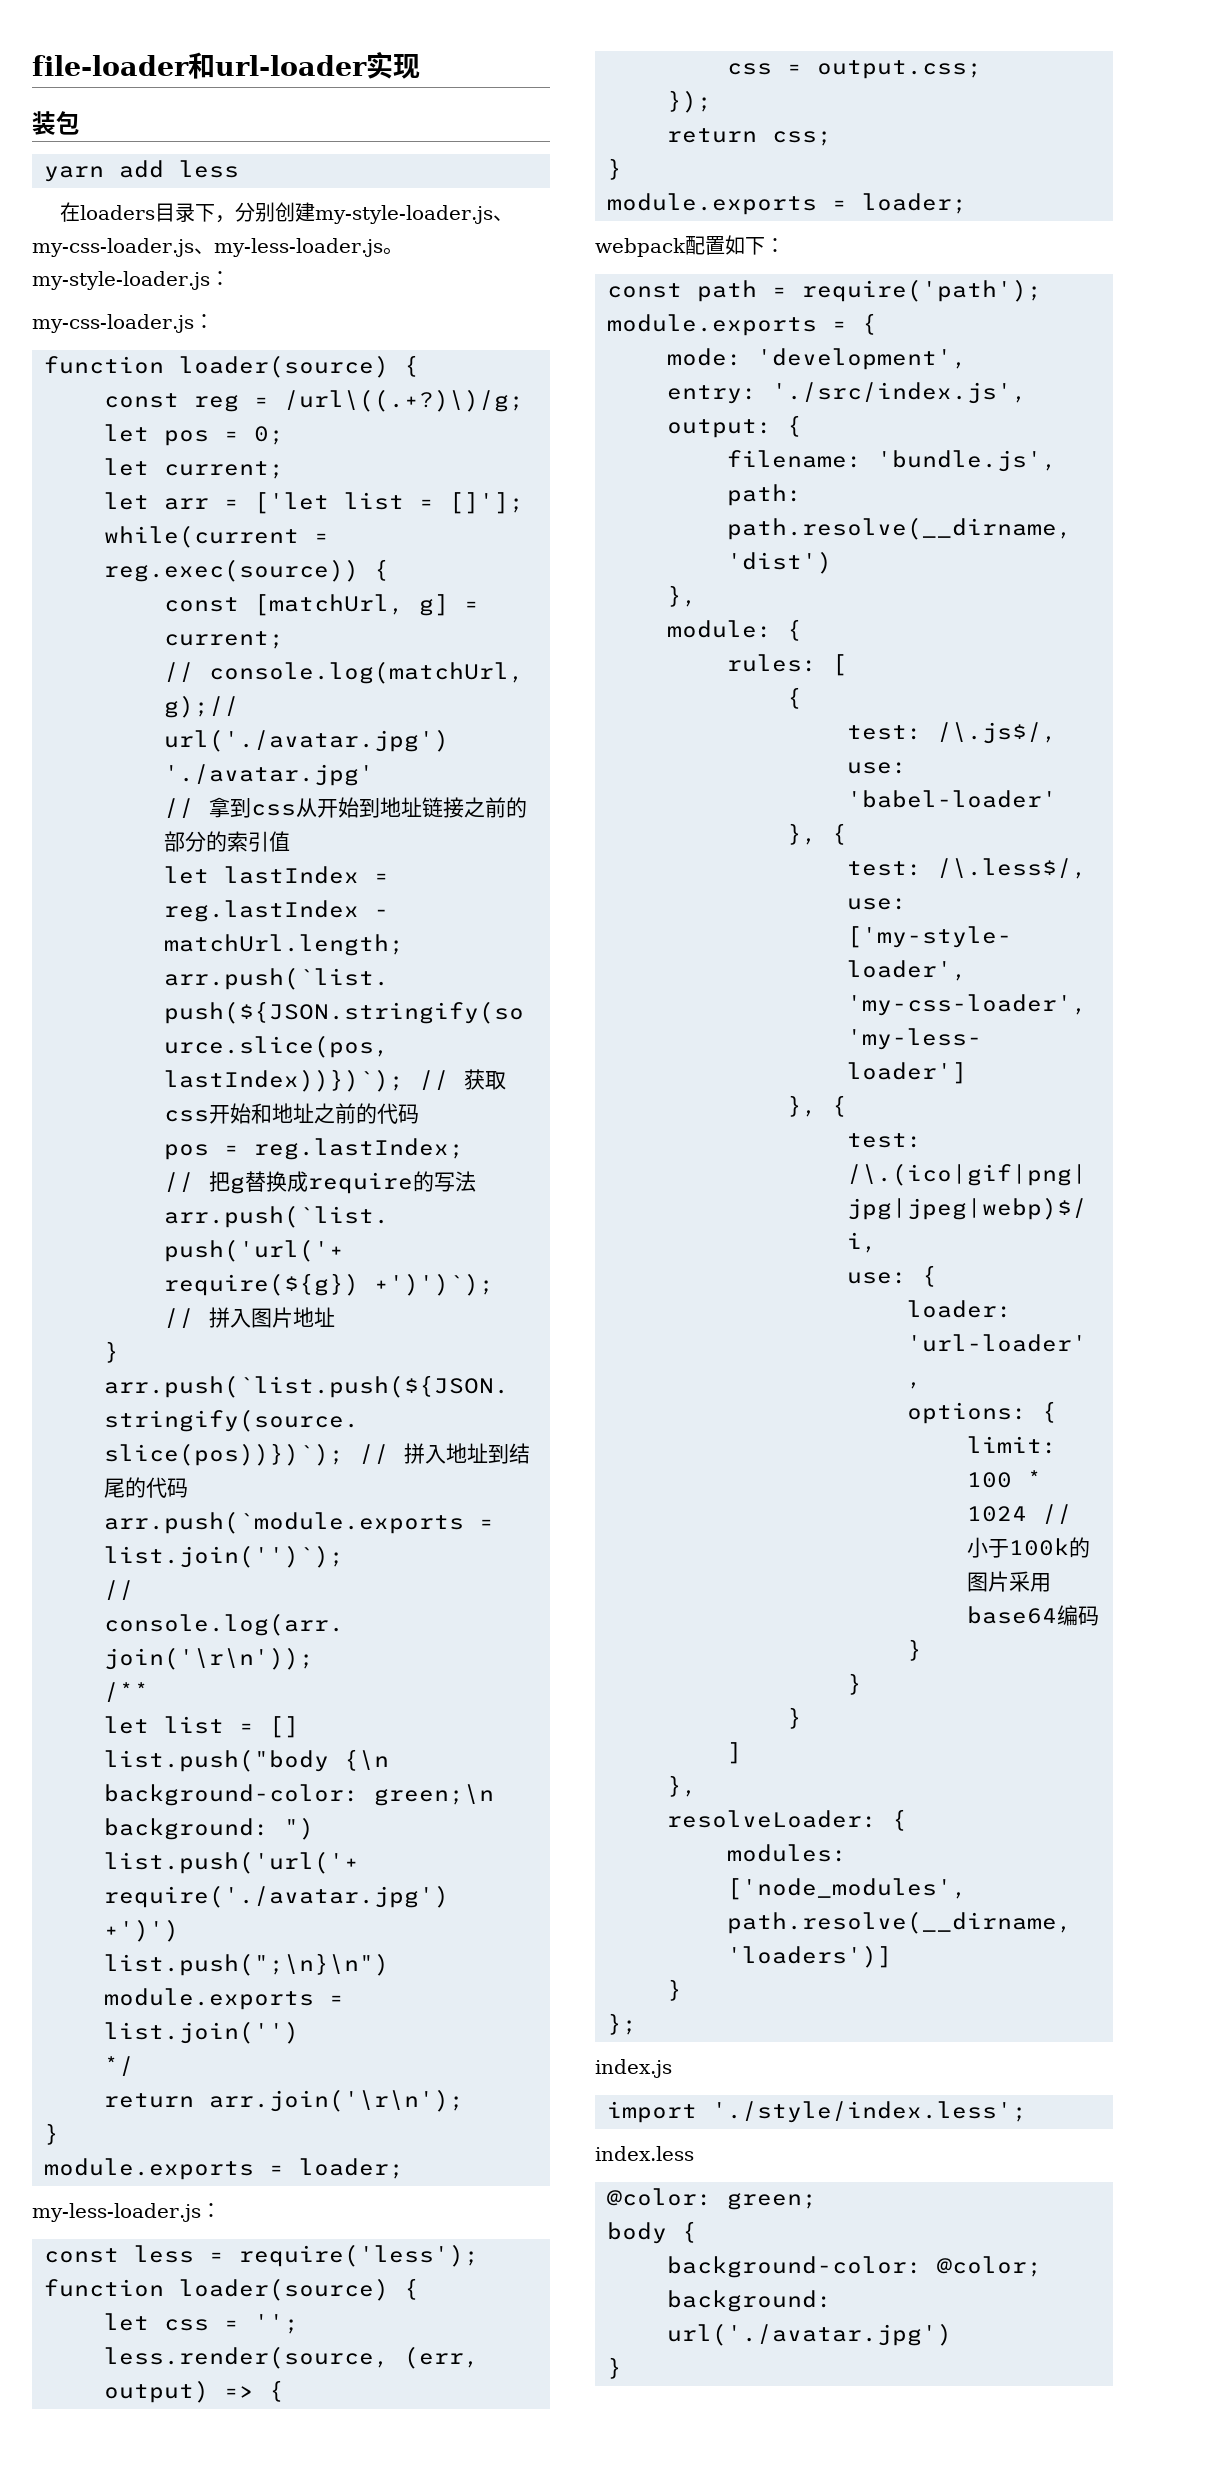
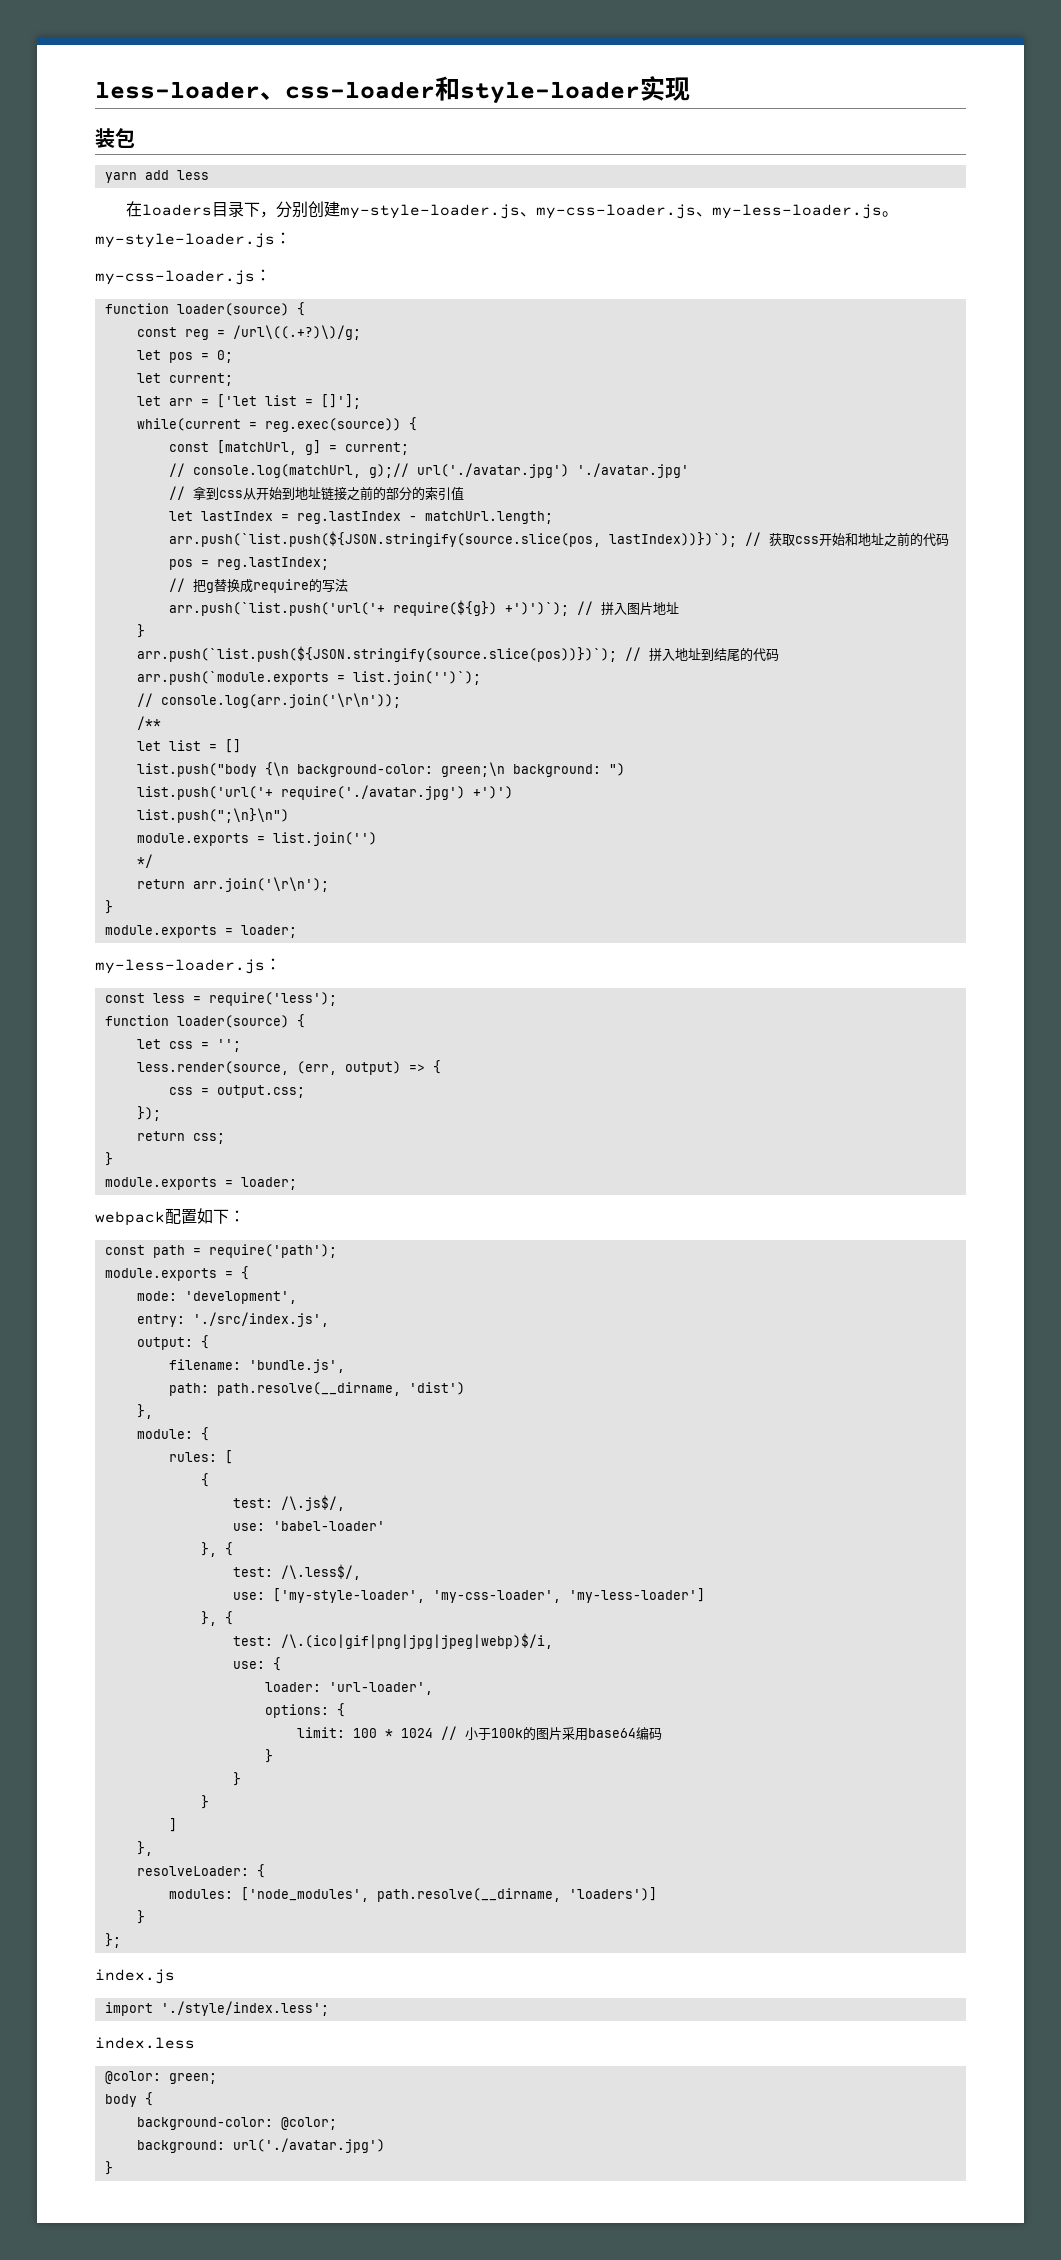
- file-loader和url-loader实现
+ less-loader、css-loader和style-loader实现

